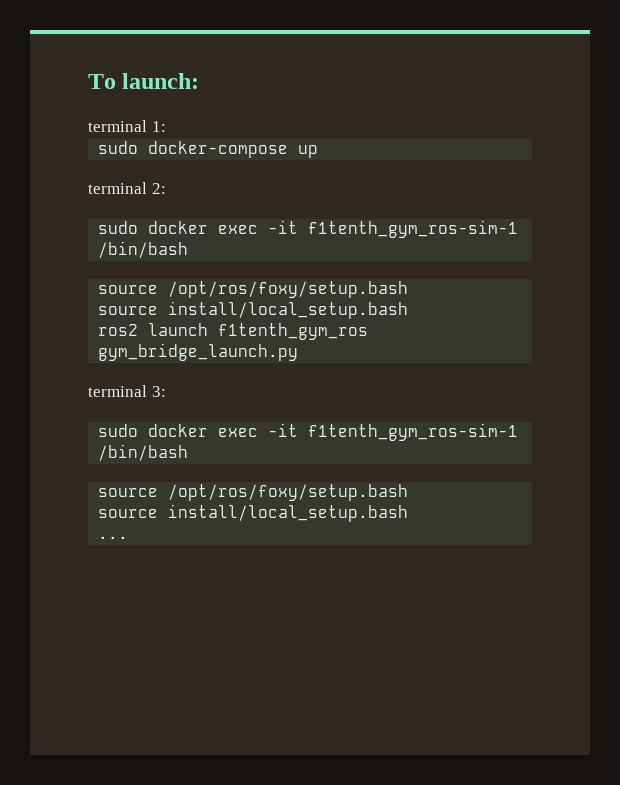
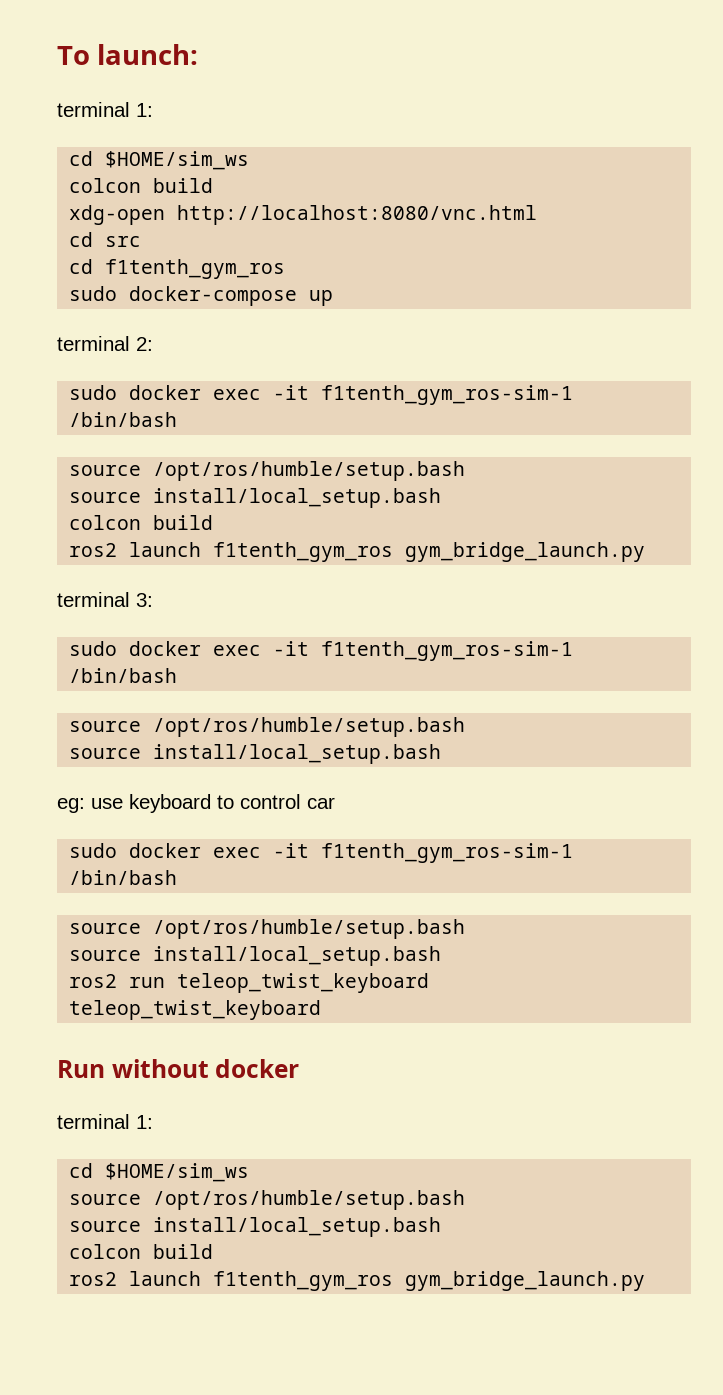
  To launch:
  terminal 1:
+ cd $HOME/sim_ws
+ colcon build
+ xdg-open http://localhost:8080/vnc.html
+ cd src
+ cd f1tenth_gym_ros
  terminal 2:
  sudo docker exec -it f1tenth_gym_ros-sim-1 /bin/bash
- source /opt/ros/foxy/setup.bash
+ source /opt/ros/humble/setup.bash
  source install/local_setup.bash
+ colcon build
  terminal 3:
  sudo docker exec -it f1tenth_gym_ros-sim-1 /bin/bash
- source /opt/ros/foxy/setup.bash
+ source /opt/ros/humble/setup.bash
  source install/local_setup.bash
- ...
+ eg: use keyboard to control car
+ sudo docker exec -it f1tenth_gym_ros-sim-1 /bin/bash
+ source /opt/ros/humble/setup.bash
+ source install/local_setup.bash
+ ros2 run teleop_twist_keyboard teleop_twist_keyboard
+ Run without docker
+ terminal 1:
+ cd $HOME/sim_ws
+ source /opt/ros/humble/setup.bash
+ source install/local_setup.bash
+ colcon build
+ ros2 launch f1tenth_gym_ros gym_bridge_launch.py

